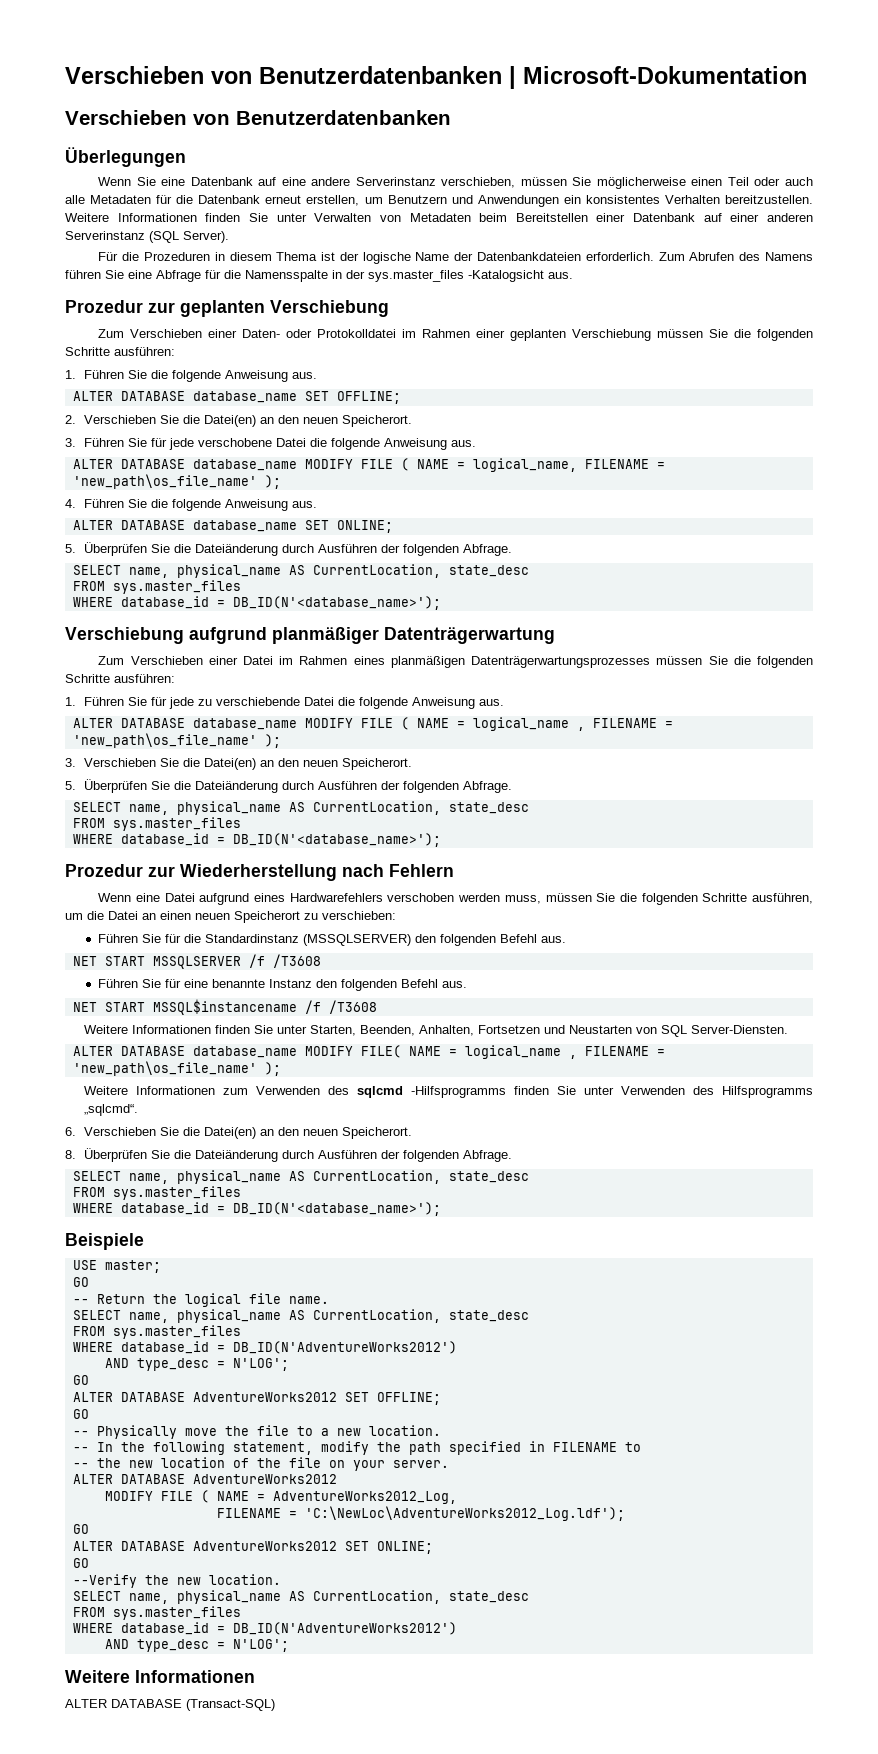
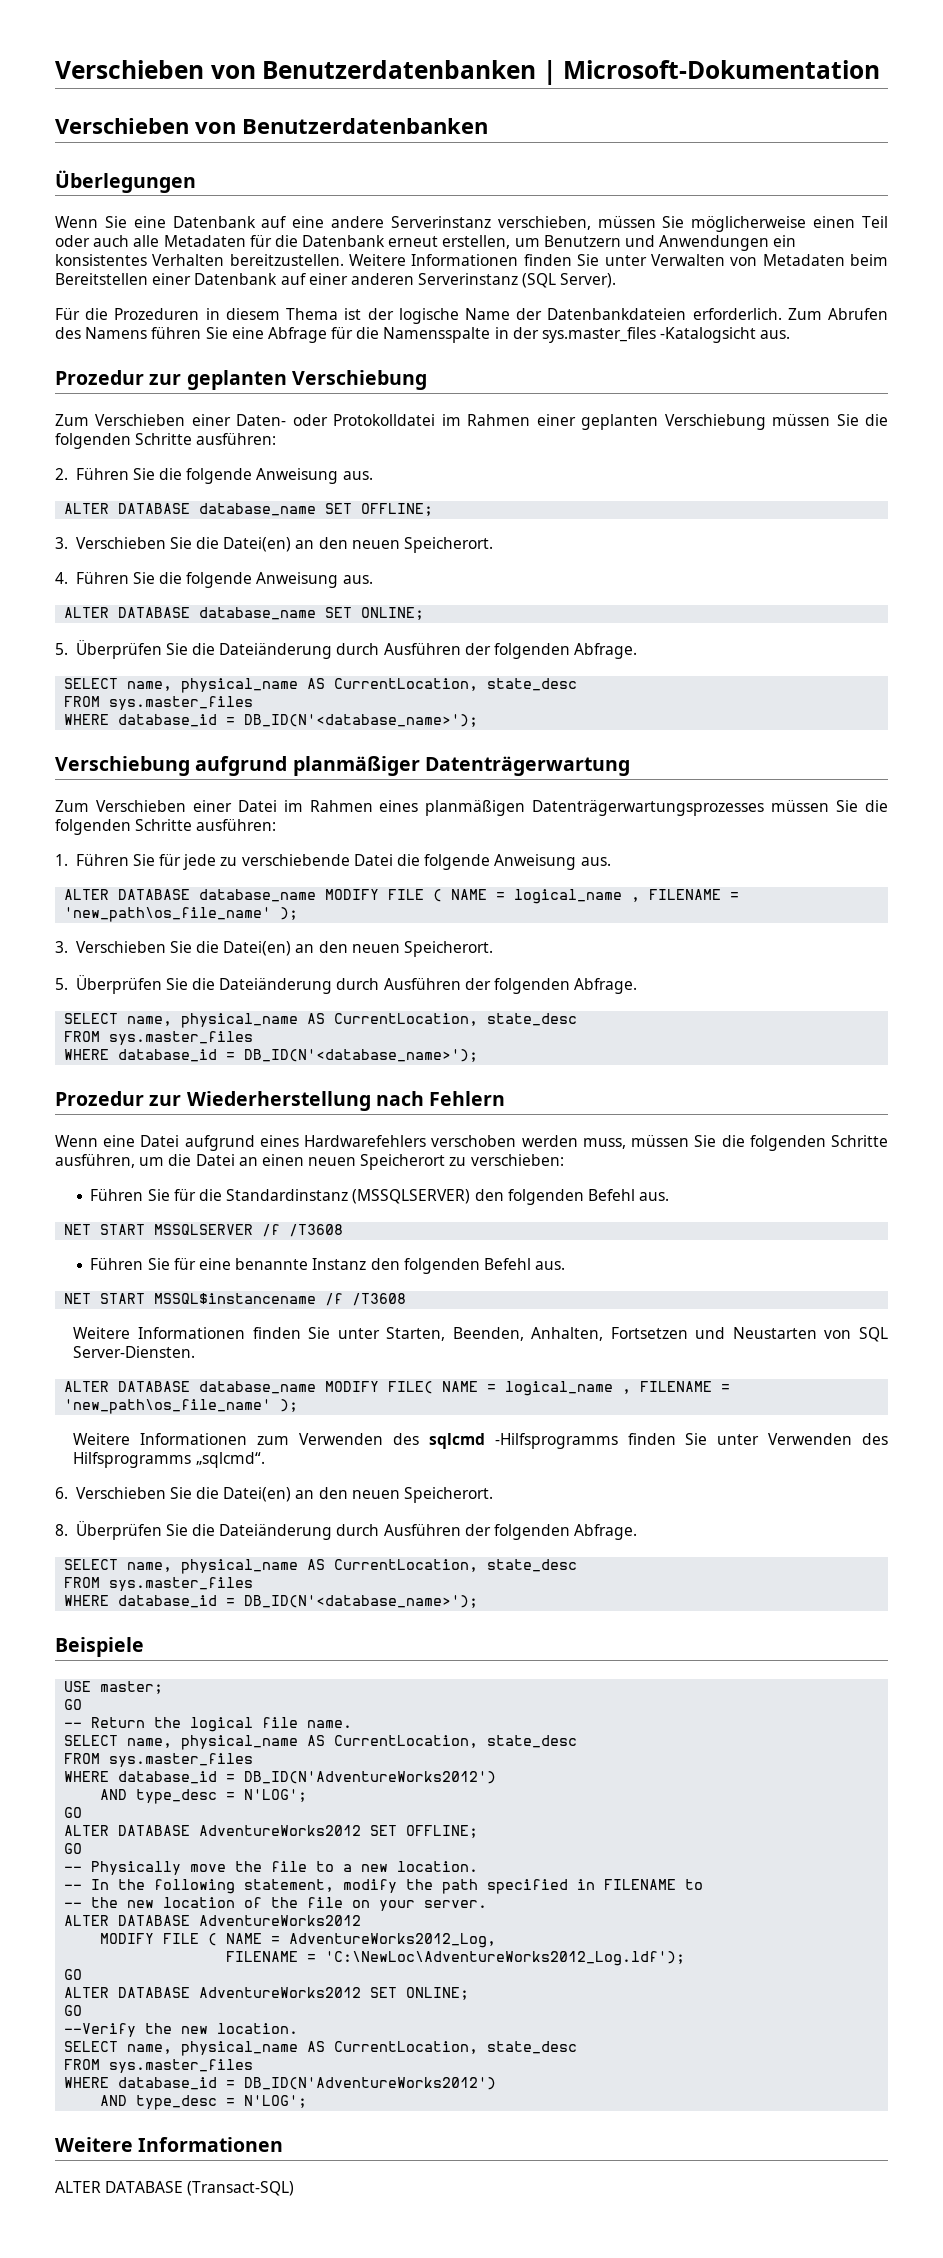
- 1. Führen Sie die folgende Anweisung aus.
+ 2. Führen Sie die folgende Anweisung aus.
  ALTER DATABASE database_name SET OFFLINE;
- 2. Verschieben Sie die Datei(en) an den neuen Speicherort.
- 3. Führen Sie für jede verschobene Datei die folgende Anweisung aus.
- ALTER DATABASE database_name MODIFY FILE ( NAME = logical_name, FILENAME = 'new_path\os_file_name' );
+ 3. Verschieben Sie die Datei(en) an den neuen Speicherort.

